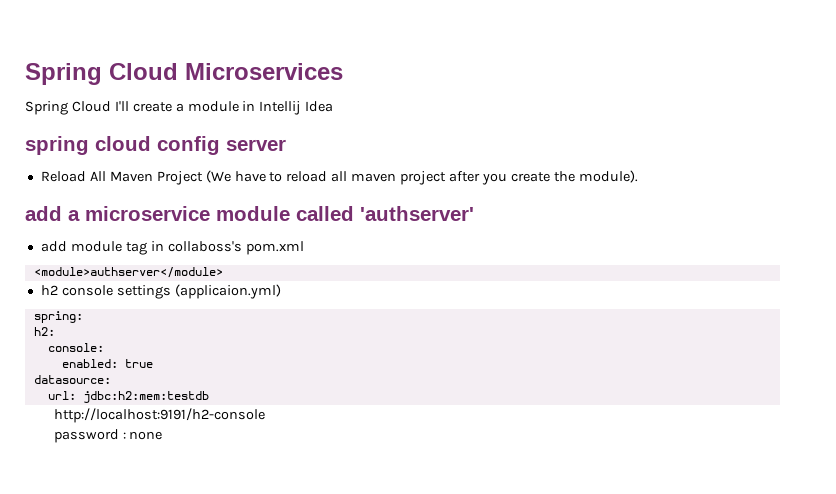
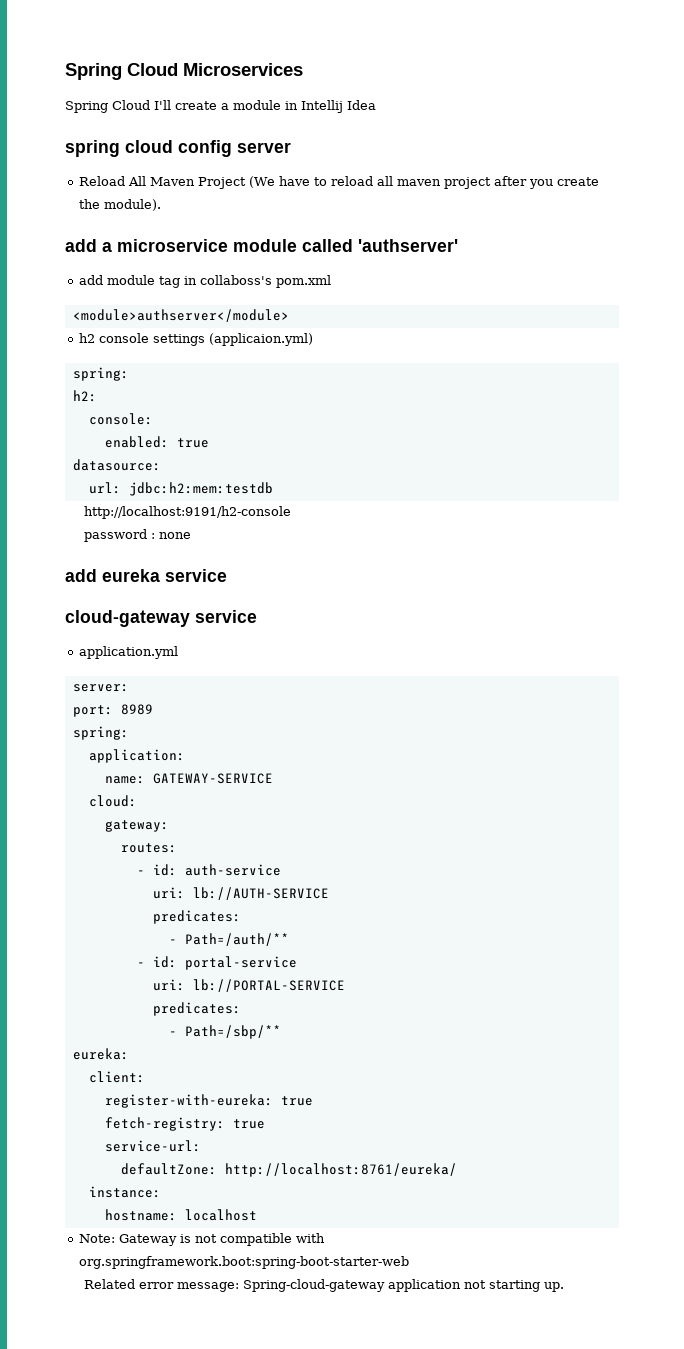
+ add eureka service
+ cloud-gateway service
+ application.yml
+ server:
+ port: 8989
+ spring:
+ application:
+ name: GATEWAY-SERVICE
+ cloud:
+ gateway:
+ routes:
+ - id: auth-service
+ uri: lb://AUTH-SERVICE
+ predicates:
+ - Path=/auth/**
+ - id: portal-service
+ uri: lb://PORTAL-SERVICE
+ predicates:
+ - Path=/sbp/**
+ eureka:
+ client:
+ register-with-eureka: true
+ fetch-registry: true
+ service-url:
+ defaultZone: http://localhost:8761/eureka/
+ instance:
+ hostname: localhost
+ Note: Gateway is not compatible with org.springframework.boot:spring-boot-starter-web
+ Related error message: Spring-cloud-gateway application not starting up.

